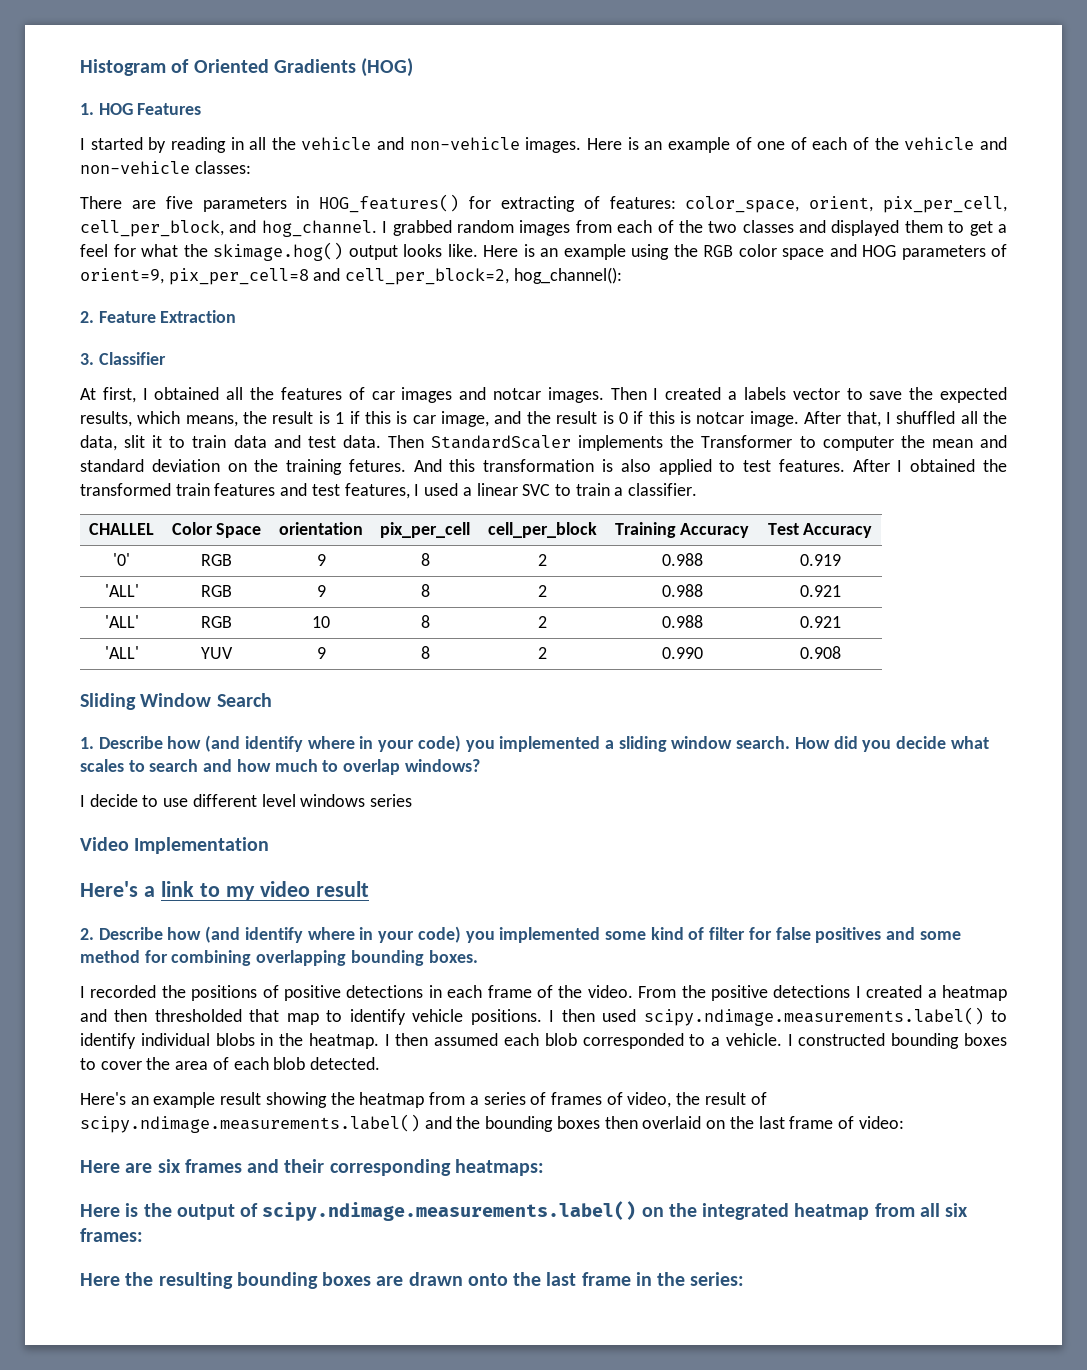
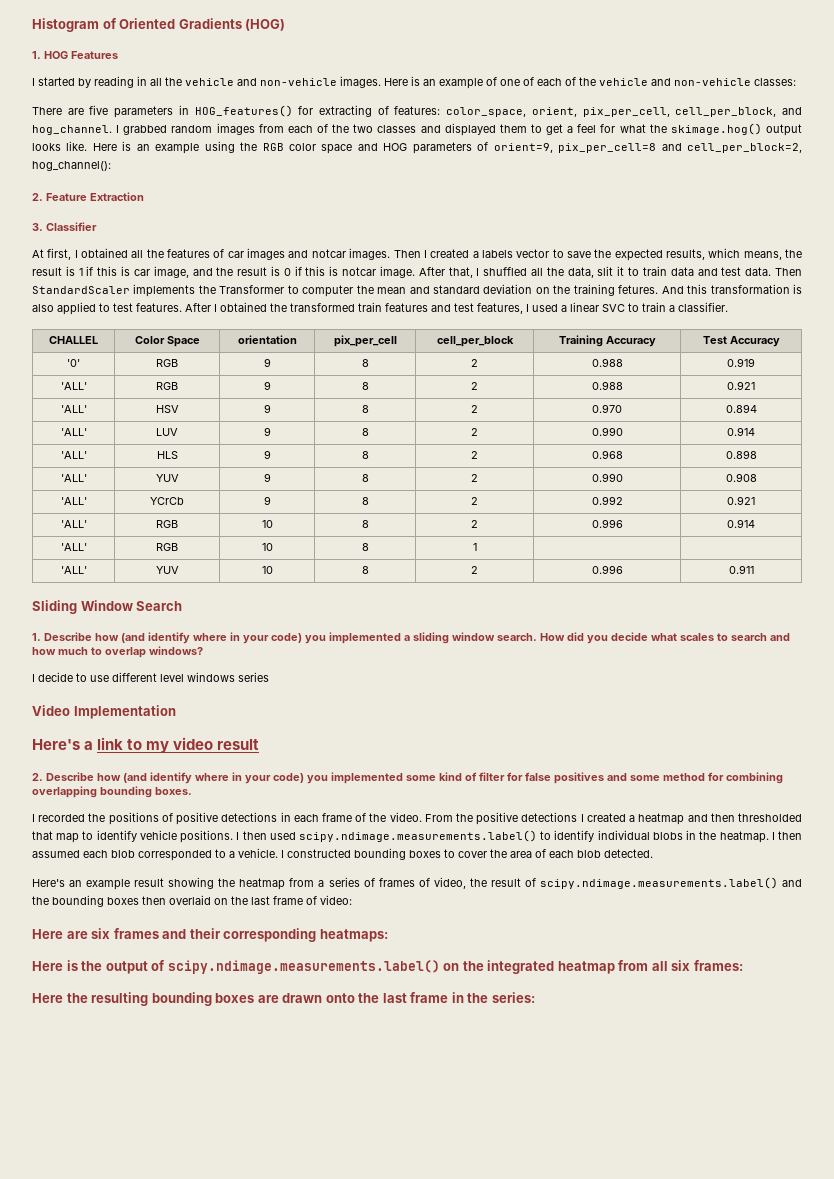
- 'ALL' | RGB | 10 | 8 | 2 | 0.988 | 0.921
+ 'ALL' | HSV | 9 | 8 | 2 | 0.970 | 0.894
+ 'ALL' | LUV | 9 | 8 | 2 | 0.990 | 0.914
+ 'ALL' | HLS | 9 | 8 | 2 | 0.968 | 0.898
+ 'ALL' | YCrCb | 9 | 8 | 2 | 0.992 | 0.921
+ 'ALL' | RGB | 10 | 8 | 2 | 0.996 | 0.914
+ 'ALL' | RGB | 10 | 8 | 1 | |
+ 'ALL' | YUV | 10 | 8 | 2 | 0.996 | 0.911

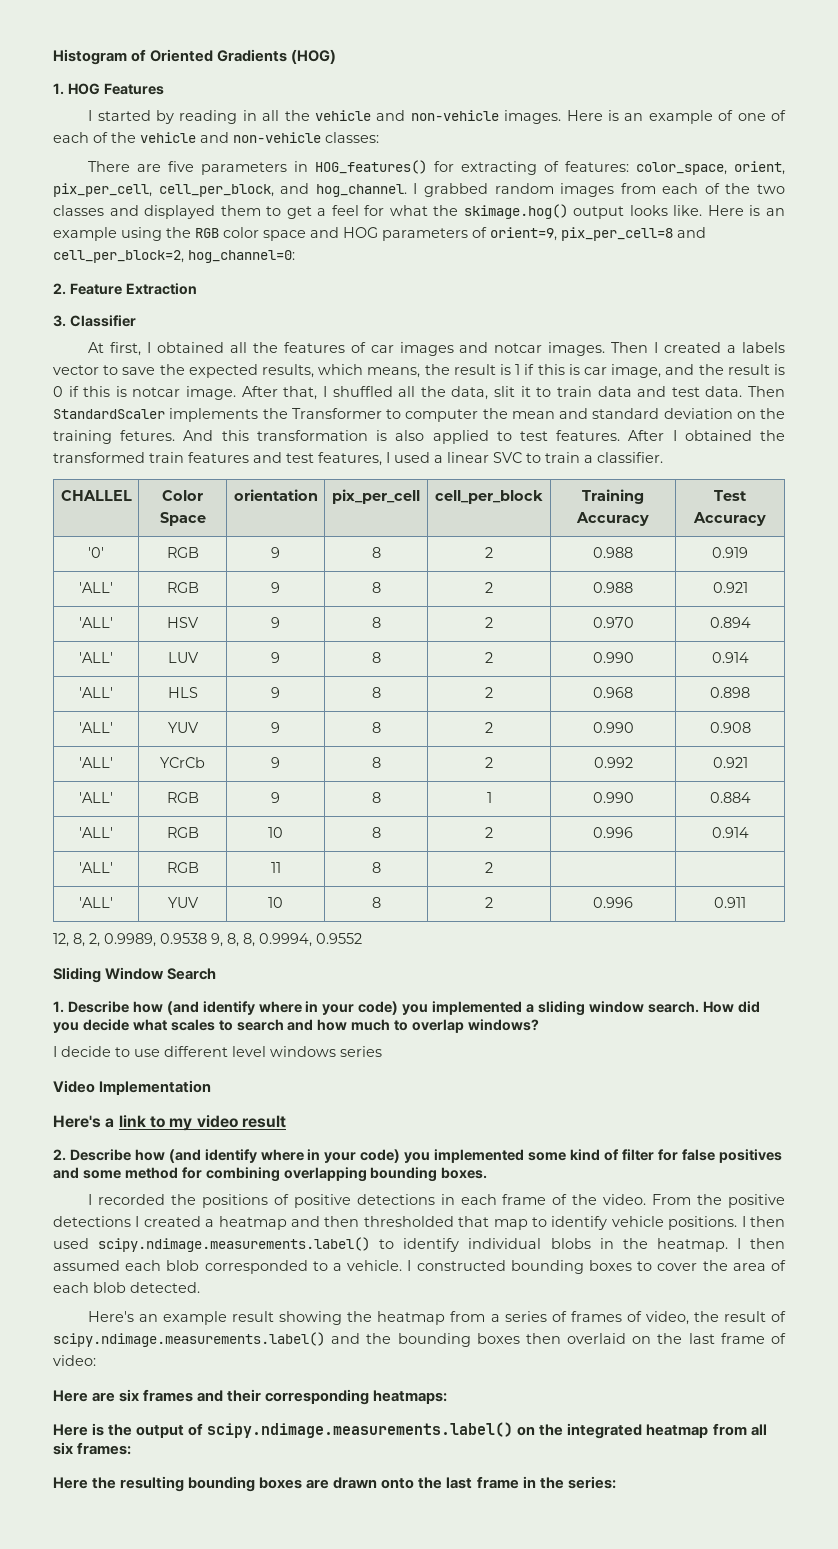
- Here is an example using the RGB color space and HOG parameters of orient=9, pix_per_cell=8 and cell_per_block=2, hog_channel():
+ Here is an example using the RGB color space and HOG parameters of orient=9, pix_per_cell=8 and cell_per_block=2, hog_channel=0:
+ 'ALL' | RGB | 9 | 8 | 1 | 0.990 | 0.884
- 'ALL' | RGB | 10 | 8 | 1 | |
+ 'ALL' | RGB | 11 | 8 | 2 | |
+ 12, 8, 2, 0.9989, 0.9538 9, 8, 8, 0.9994, 0.9552

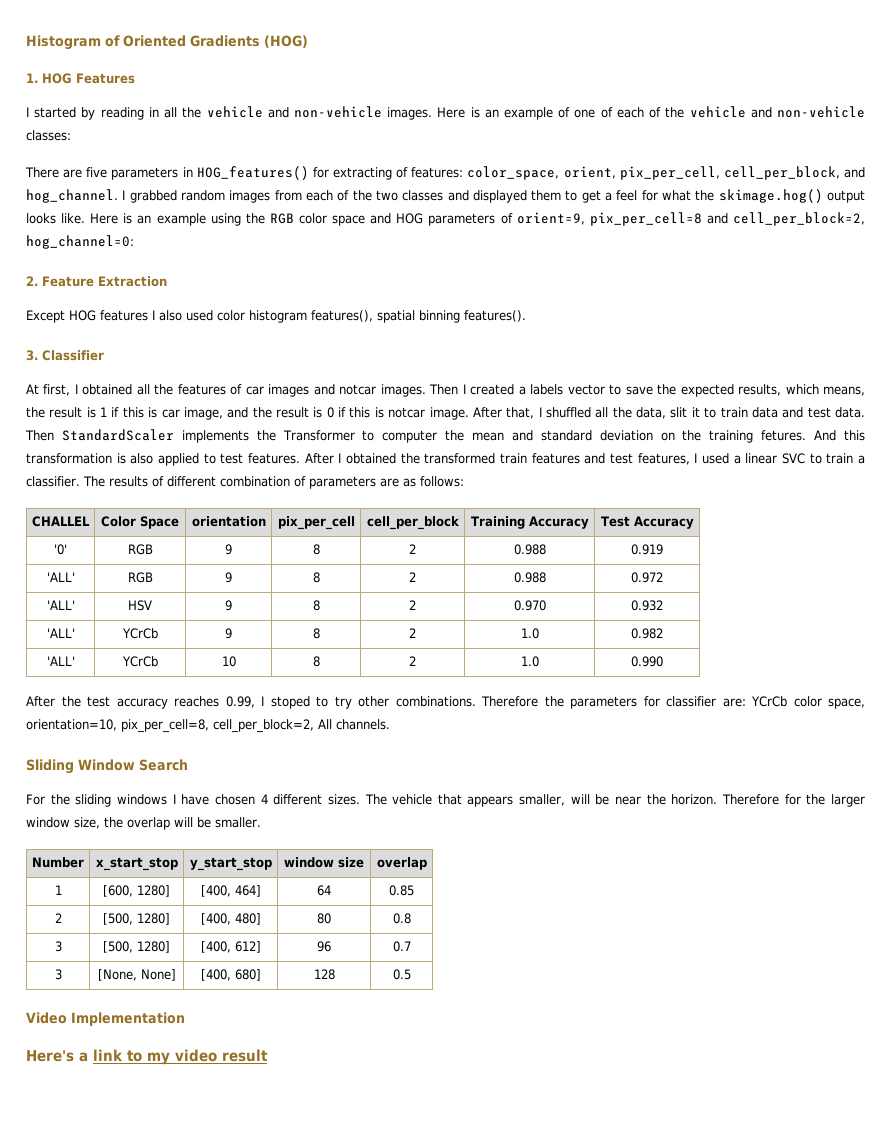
+ Except HOG features I also used color histogram features(), spatial binning features().
+ The results of different combination of parameters are as follows:
- 'ALL' | RGB | 9 | 8 | 2 | 0.988 | 0.921
+ 'ALL' | RGB | 9 | 8 | 2 | 0.988 | 0.972
- 'ALL' | HSV | 9 | 8 | 2 | 0.970 | 0.894
- 'ALL' | LUV | 9 | 8 | 2 | 0.990 | 0.914
- 'ALL' | HLS | 9 | 8 | 2 | 0.968 | 0.898
- 'ALL' | YUV | 9 | 8 | 2 | 0.990 | 0.908
+ 'ALL' | HSV | 9 | 8 | 2 | 0.970 | 0.932
- 'ALL' | YCrCb | 9 | 8 | 2 | 0.992 | 0.921
- 'ALL' | RGB | 9 | 8 | 1 | 0.990 | 0.884
- 'ALL' | RGB | 10 | 8 | 2 | 0.996 | 0.914
- 'ALL' | RGB | 11 | 8 | 2 | |
- 'ALL' | YUV | 10 | 8 | 2 | 0.996 | 0.911
- 12, 8, 2, 0.9989, 0.9538 9, 8, 8, 0.9994, 0.9552
+ 'ALL' | YCrCb | 9 | 8 | 2 | 1.0 | 0.982
+ 'ALL' | YCrCb | 10 | 8 | 2 | 1.0 | 0.990
+ After the test accuracy reaches 0.99, I stoped to try other combinations. Therefore the parameters for classifier are: YCrCb color space, orientation=10, pix_per_cell=8, cell_per_block=2, All channels.
  Sliding Window Search
- 1. Describe how (and identify where in your code) you implemented a sliding window search. How did you decide what scales to search and how much to overlap windows?
- I decide to use different level windows series
+ For the sliding windows I have chosen 4 different sizes. The vehicle that appears smaller, will be near the horizon. Therefore for the larger window size, the overlap will be smaller.
+ Number | x_start_stop | y_start_stop | window size | overlap
+ 1 | [600, 1280] | [400, 464] | 64 | 0.85
+ 2 | [500, 1280] | [400, 480] | 80 | 0.8
+ 3 | [500, 1280] | [400, 612] | 96 | 0.7
+ 3 | [None, None] | [400, 680] | 128 | 0.5
- 2. Describe how (and identify where in your code) you implemented some kind of filter for false positives and some method for combining overlapping bounding boxes.
- I recorded the positions of positive detections in each frame of the video. From the positive detections I created a heatmap and then thresholded that map to identify vehicle positions. I then used scipy.ndimage.measurements.label() to identify individual blobs in the heatmap. I then assumed each blob corresponded to a vehicle. I constructed bounding boxes to cover the area of each blob detected.
- Here's an example result showing the heatmap from a series of frames of video, the result of scipy.ndimage.measurements.label() and the bounding boxes then overlaid on the last frame of video:
- Here are six frames and their corresponding heatmaps:
- Here is the output of scipy.ndimage.measurements.label() on the integrated heatmap from all six frames:
- Here the resulting bounding boxes are drawn onto the last frame in the series:

